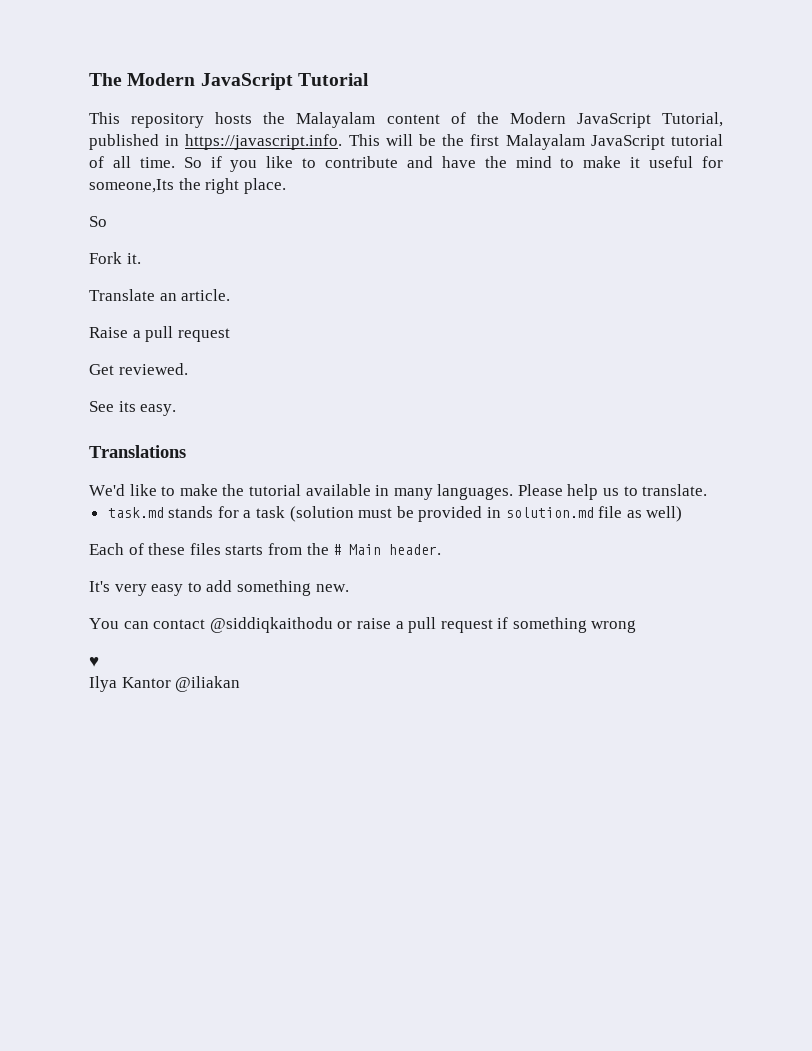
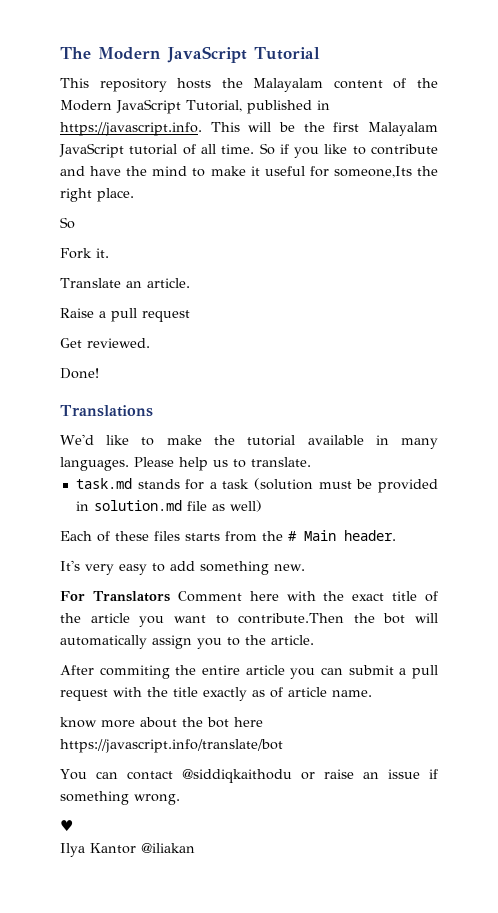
- See its easy.
+ Done!
+ For Translators Comment here with the exact title of the article you want to contribute.Then the bot will automatically assign you to the article.
+ After commiting the entire article you can submit a pull request with the title exactly as of article name.
+ know more about the bot here https://javascript.info/translate/bot
- You can contact @siddiqkaithodu or raise a pull request if something wrong
+ You can contact @siddiqkaithodu or raise an issue if something wrong.

